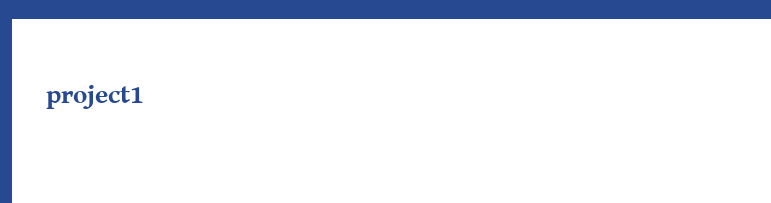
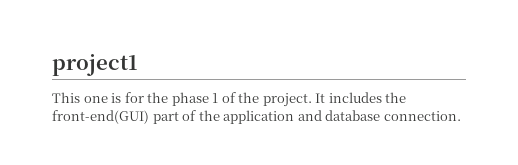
+ This one is for the phase 1 of the project. It includes the front-end(GUI) part of the application and database connection.

